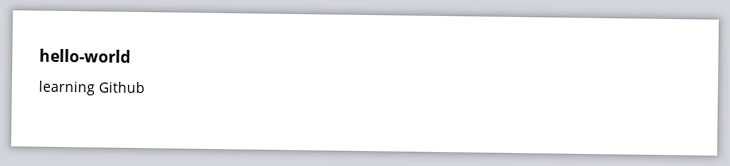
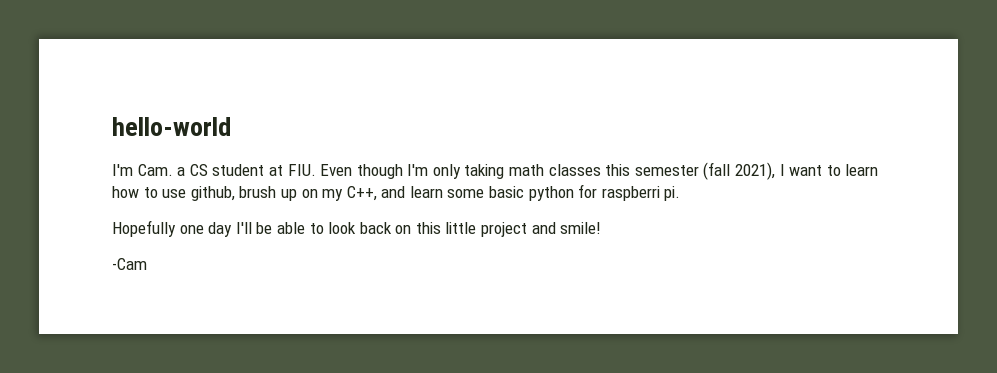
- learning Github
+ I'm Cam. a CS student at FIU. Even though I'm only taking math classes this semester (fall 2021), I want to learn how to use github, brush up on my C++, and learn some basic python for raspberri pi.
+ Hopefully one day I'll be able to look back on this little project and smile!
+ -Cam

